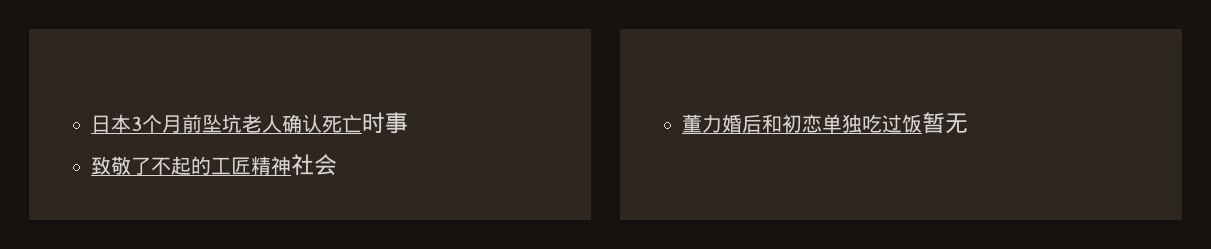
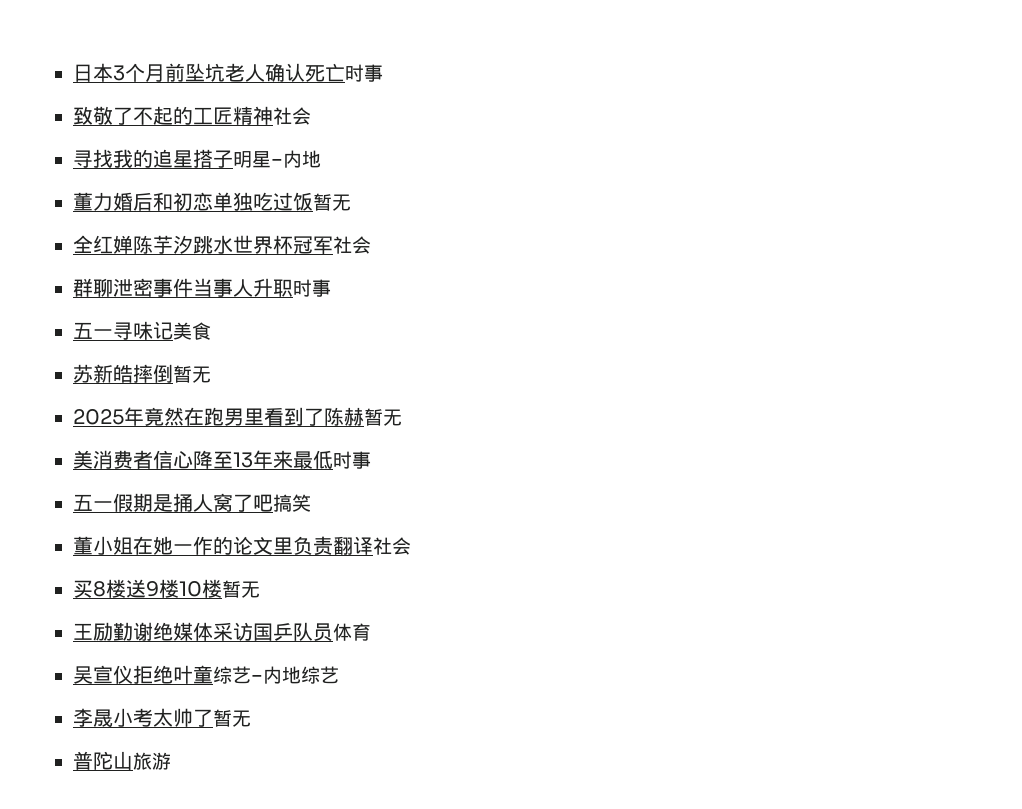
+ 寻找我的追星搭子明星-内地
+ 全红婵陈芋汐跳水世界杯冠军社会
+ 群聊泄密事件当事人升职时事
+ 五一寻味记美食
+ 苏新皓摔倒暂无
+ 2025年竟然在跑男里看到了陈赫暂无
+ 美消费者信心降至13年来最低时事
+ 五一假期是捅人窝了吧搞笑
+ 董小姐在她一作的论文里负责翻译社会
+ 买8楼送9楼10楼暂无
+ 王励勤谢绝媒体采访国乒队员体育
+ 吴宣仪拒绝叶童综艺-内地综艺
+ 李晟小考太帅了暂无
+ 普陀山旅游

